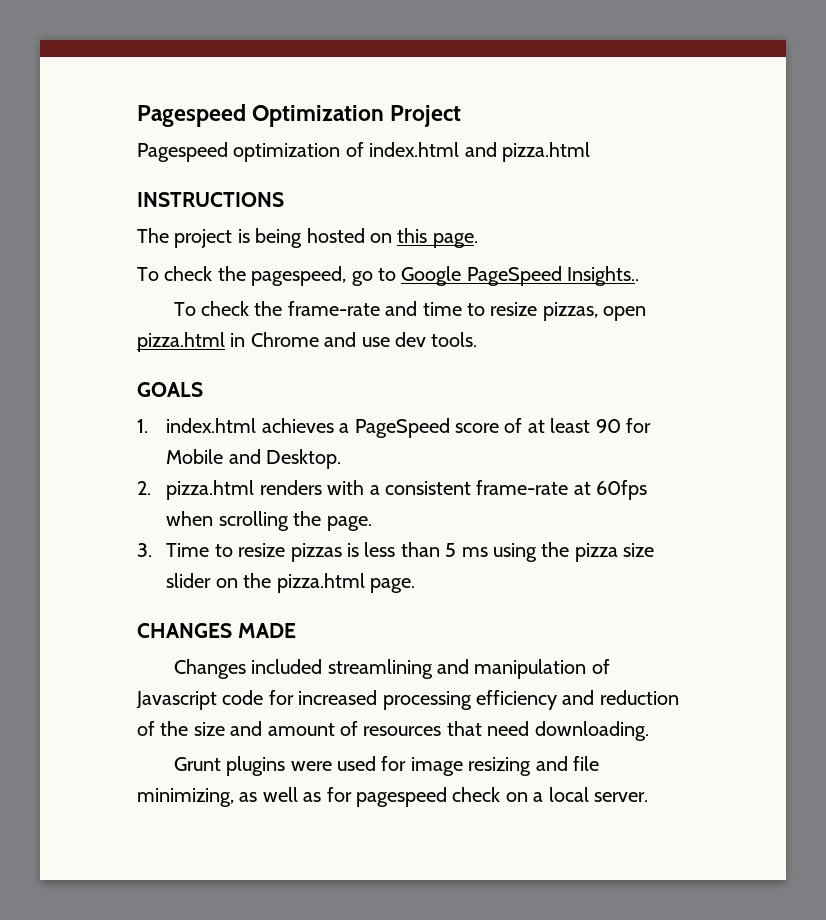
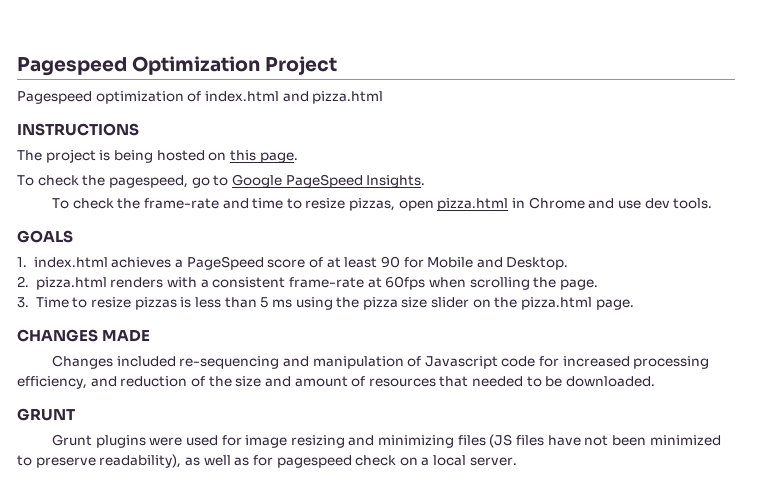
- To check the pagespeed, go to Google PageSpeed Insights..
+ To check the pagespeed, go to Google PageSpeed Insights.
- Changes included streamlining and manipulation of Javascript code for increased processing efficiency and reduction of the size and amount of resources that need downloading.
+ Changes included re-sequencing and manipulation of Javascript code for increased processing efficiency, and reduction of the size and amount of resources that needed to be downloaded.
+ GRUNT
- Grunt plugins were used for image resizing and file minimizing, as well as for pagespeed check on a local server.
+ Grunt plugins were used for image resizing and minimizing files (JS files have not been minimized to preserve readability), as well as for pagespeed check on a local server.

